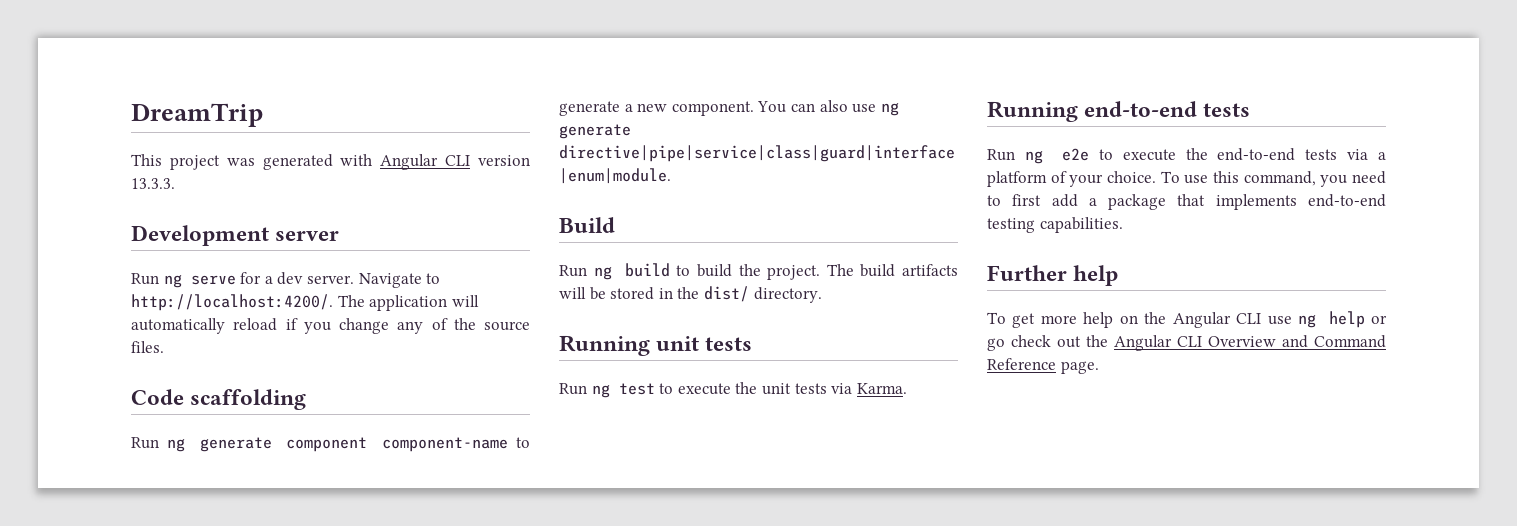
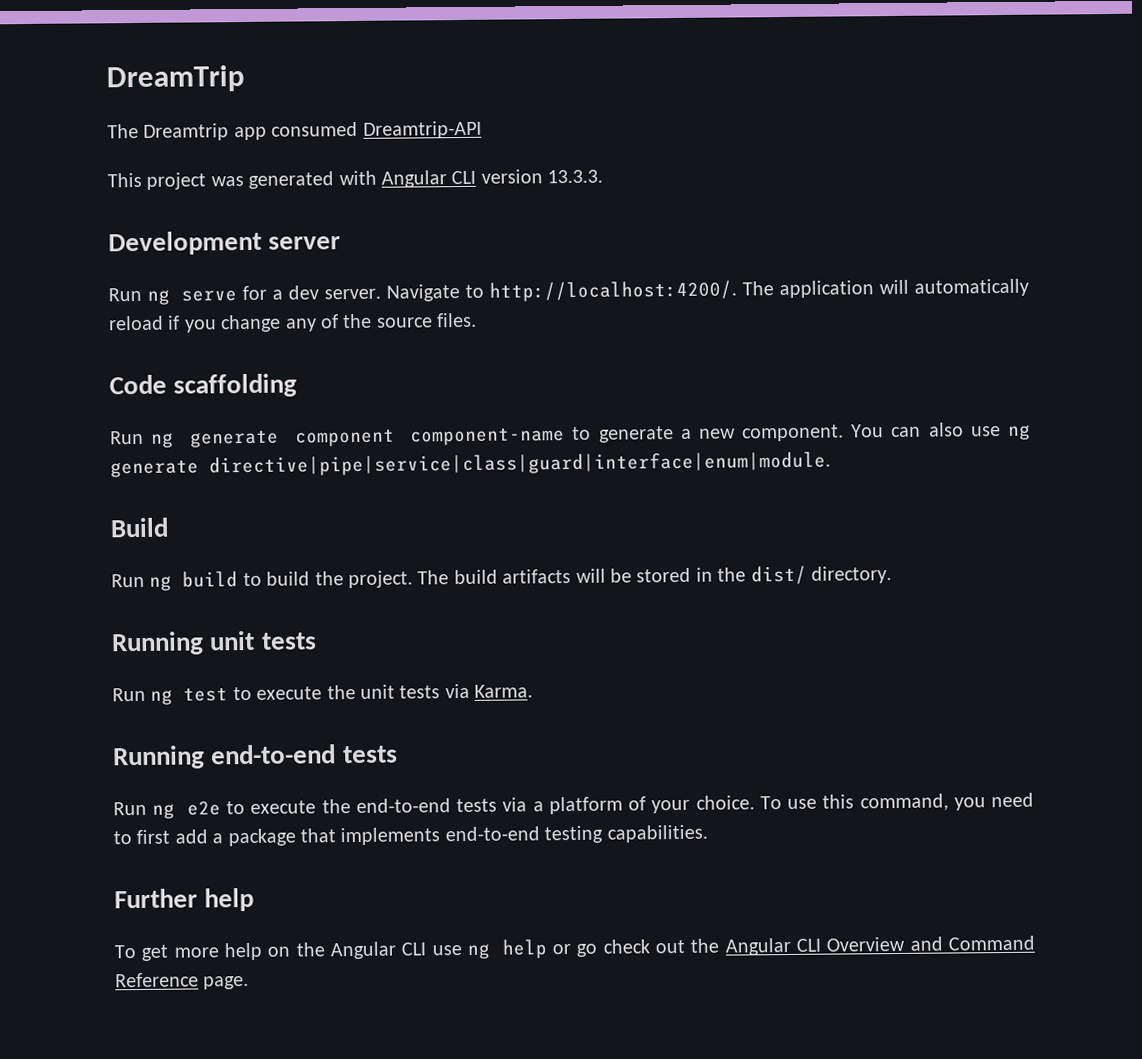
+ The Dreamtrip app consumed Dreamtrip-API

